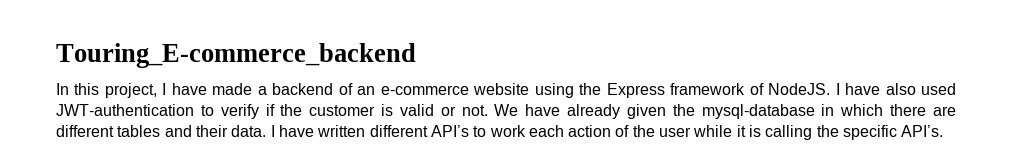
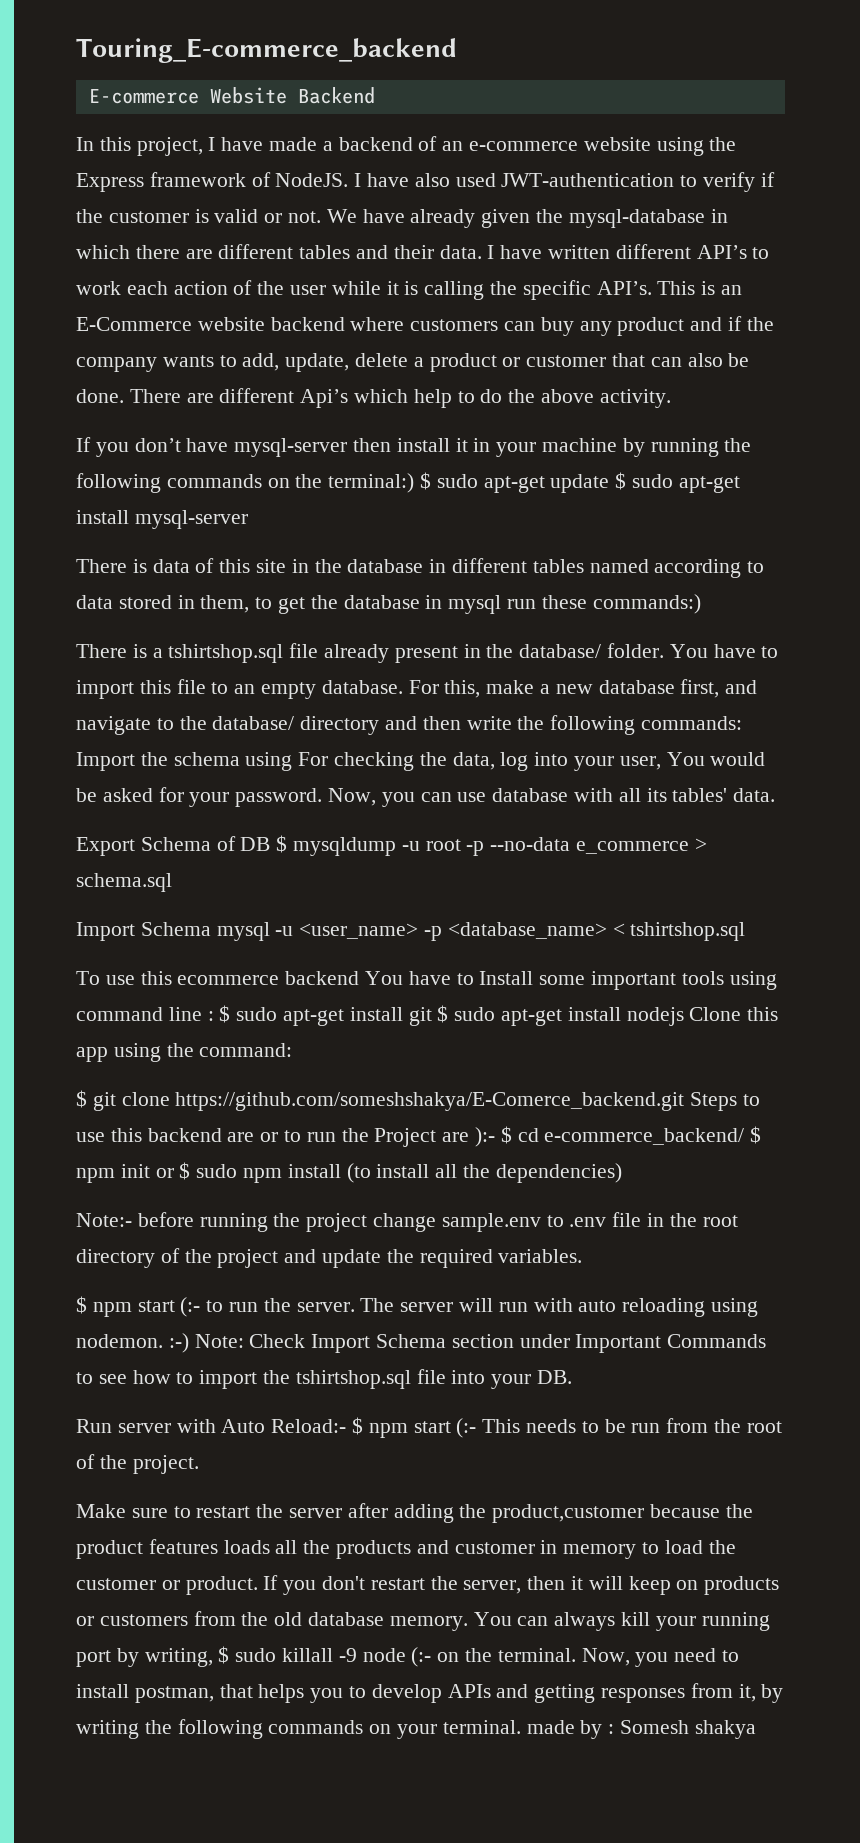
+ E-commerce Website Backend
+ This is an E-Commerce website backend where customers can buy any product and if the company wants to add, update, delete a product or customer that can also be done. There are different Api’s which help to do the above activity.
+ If you don’t have mysql-server then install it in your machine by running the following commands on the terminal:) $ sudo apt-get update $ sudo apt-get install mysql-server
+ There is data of this site in the database in different tables named according to data stored in them, to get the database in mysql run these commands:)
+ There is a tshirtshop.sql file already present in the database/ folder. You have to import this file to an empty database. For this, make a new database first, and navigate to the database/ directory and then write the following commands: Import the schema using For checking the data, log into your user, You would be asked for your password. Now, you can use database with all its tables' data.
+ Export Schema of DB $ mysqldump -u root -p --no-data e_commerce > schema.sql
+ Import Schema mysql -u <user_name> -p <database_name> < tshirtshop.sql
+ To use this ecommerce backend You have to Install some important tools using command line : $ sudo apt-get install git $ sudo apt-get install nodejs Clone this app using the command:
+ $ git clone https://github.com/someshshakya/E-Comerce_backend.git Steps to use this backend are or to run the Project are ):- $ cd e-commerce_backend/ $ npm init or $ sudo npm install (to install all the dependencies)
+ Note:- before running the project change sample.env to .env file in the root directory of the project and update the required variables.
+ $ npm start (:- to run the server. The server will run with auto reloading using nodemon. :-) Note: Check Import Schema section under Important Commands to see how to import the tshirtshop.sql file into your DB.
+ Run server with Auto Reload:- $ npm start (:- This needs to be run from the root of the project.
+ Make sure to restart the server after adding the product,customer because the product features loads all the products and customer in memory to load the customer or product. If you don't restart the server, then it will keep on products or customers from the old database memory. You can always kill your running port by writing, $ sudo killall -9 node (:- on the terminal. Now, you need to install postman, that helps you to develop APIs and getting responses from it, by writing the following commands on your terminal. made by : Somesh shakya

